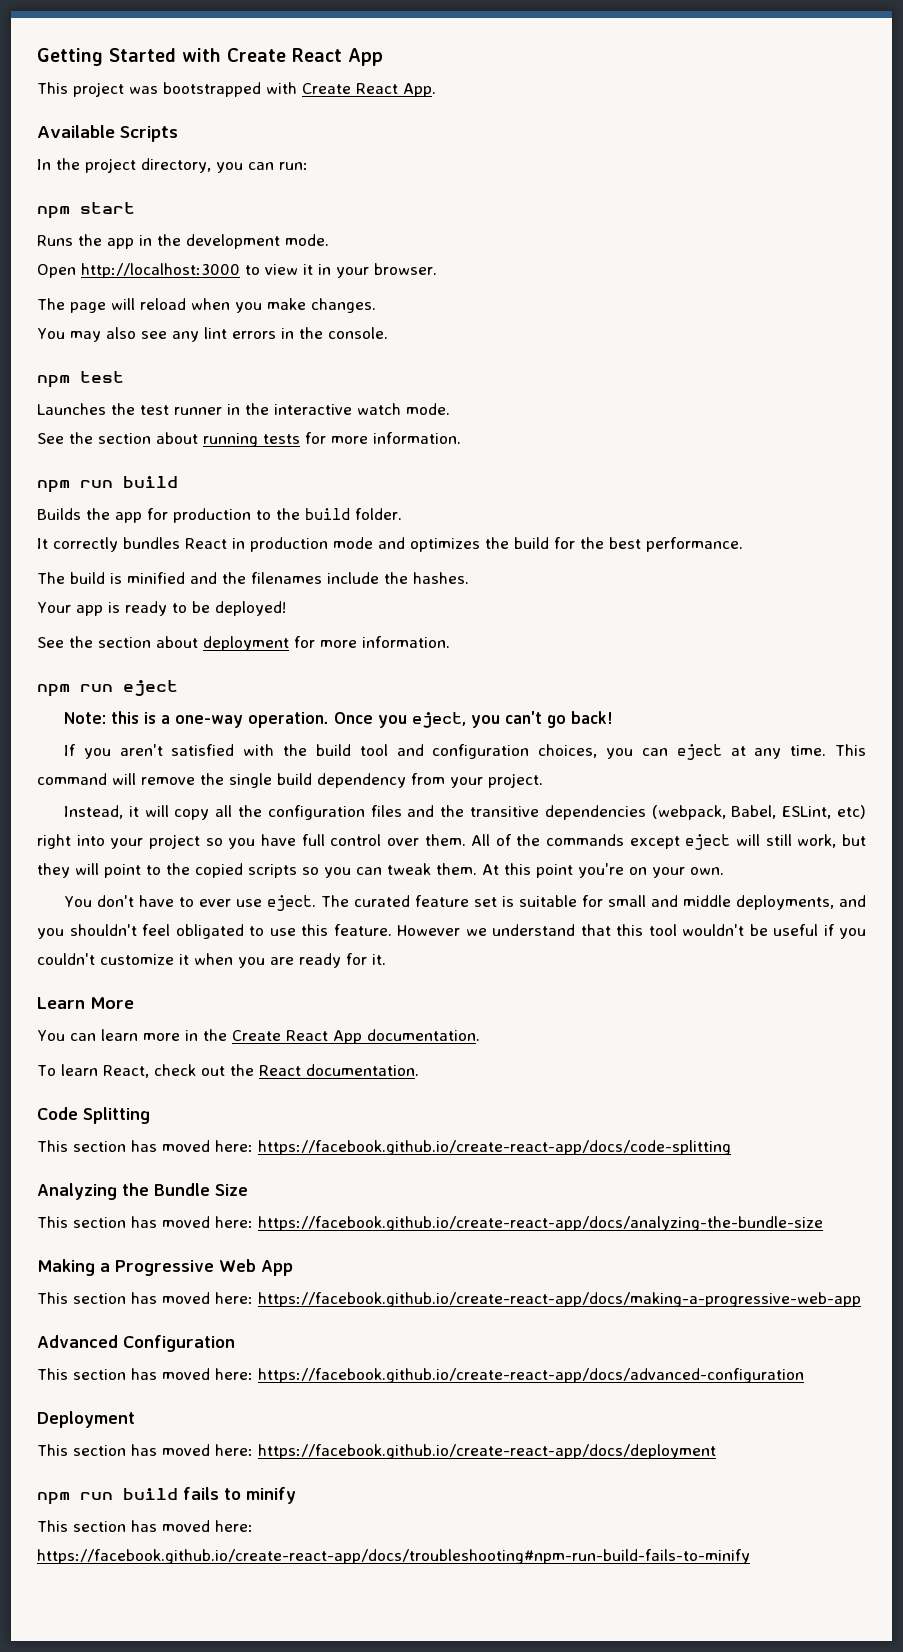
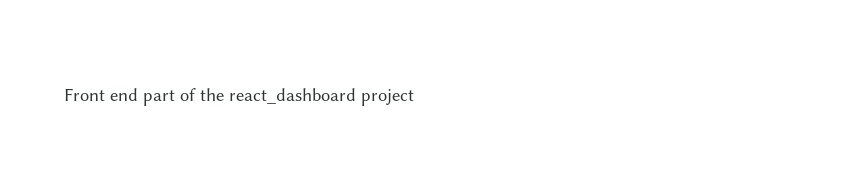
- Getting Started with Create React App
- This project was bootstrapped with Create React App.
- Available Scripts
- In the project directory, you can run:
- npm start
- Runs the app in the development mode.
- Open http://localhost:3000 to view it in your browser.
- The page will reload when you make changes.
- You may also see any lint errors in the console.
- npm test
- Launches the test runner in the interactive watch mode.
- See the section about running tests for more information.
- npm run build
- Builds the app for production to the build folder.
- It correctly bundles React in production mode and optimizes the build for the best performance.
- The build is minified and the filenames include the hashes.
- Your app is ready to be deployed!
- See the section about deployment for more information.
- npm run eject
- Note: this is a one-way operation. Once you eject, you can't go back!
- If you aren't satisfied with the build tool and configuration choices, you can eject at any time. This command will remove the single build dependency from your project.
- Instead, it will copy all the configuration files and the transitive dependencies (webpack, Babel, ESLint, etc) right into your project so you have full control over them. All of the commands except eject will still work, but they will point to the copied scripts so you can tweak them. At this point you're on your own.
- You don't have to ever use eject. The curated feature set is suitable for small and middle deployments, and you shouldn't feel obligated to use this feature. However we understand that this tool wouldn't be useful if you couldn't customize it when you are ready for it.
- Learn More
- You can learn more in the Create React App documentation.
- To learn React, check out the React documentation.
- Code Splitting
- This section has moved here: https://facebook.github.io/create-react-app/docs/code-splitting
- Analyzing the Bundle Size
- This section has moved here: https://facebook.github.io/create-react-app/docs/analyzing-the-bundle-size
- Making a Progressive Web App
- This section has moved here: https://facebook.github.io/create-react-app/docs/making-a-progressive-web-app
- Advanced Configuration
- This section has moved here: https://facebook.github.io/create-react-app/docs/advanced-configuration
- Deployment
- This section has moved here: https://facebook.github.io/create-react-app/docs/deployment
- npm run build fails to minify
- This section has moved here: https://facebook.github.io/create-react-app/docs/troubleshooting#npm-run-build-fails-to-minify
+ Front end part of the react_dashboard project

